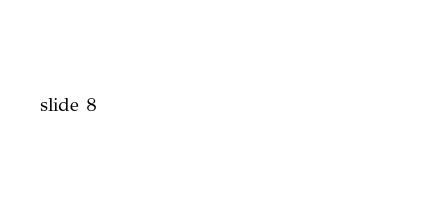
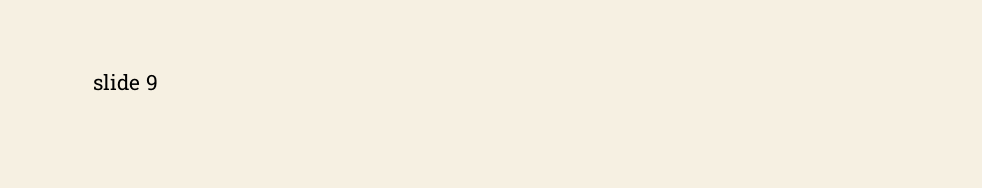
- slide 8
+ slide 9

